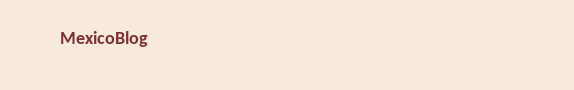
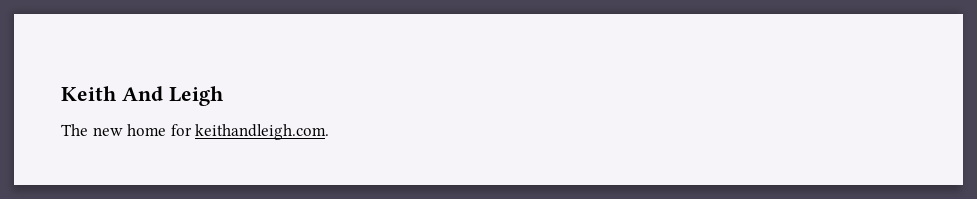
- MexicoBlog
+ Keith And Leigh
+ The new home for keithandleigh.com.

